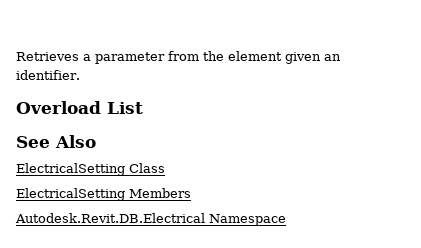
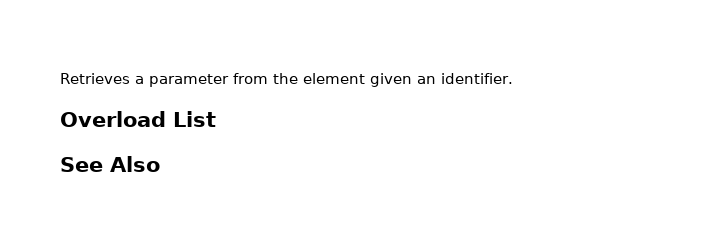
- ElectricalSetting Class
- ElectricalSetting Members
- Autodesk.Revit.DB.Electrical Namespace

